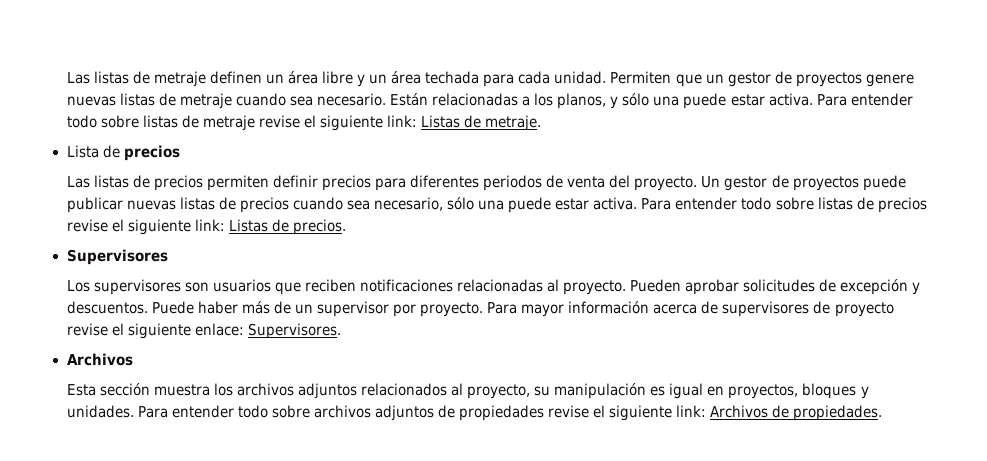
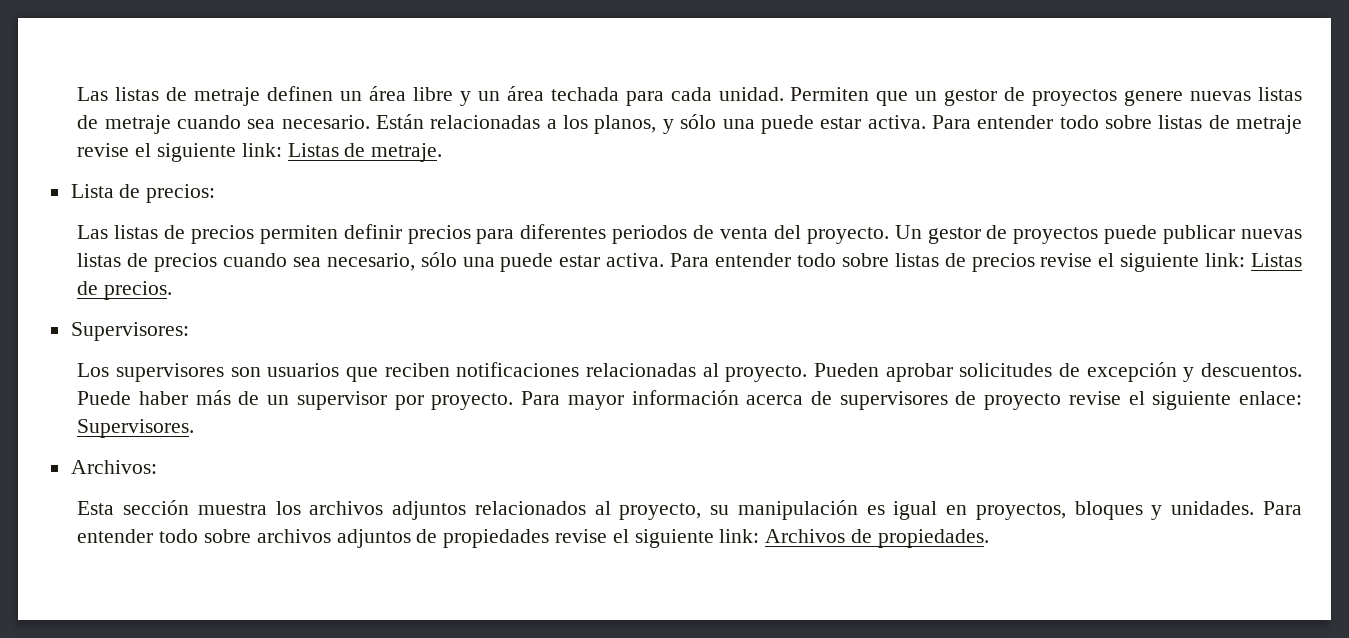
- Lista de precios
+ Lista de precios:
- Supervisores
+ Supervisores:
  Para mayor información acerca de supervisores de proyecto revise el siguiente enlace: Supervisores.
- Archivos
+ Archivos:

